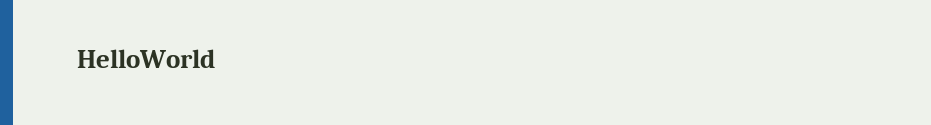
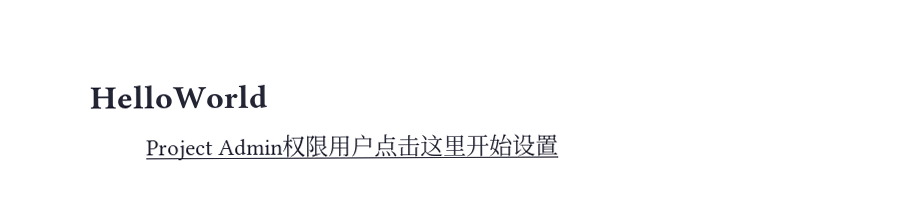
+ Project Admin权限用户点击这里开始设置

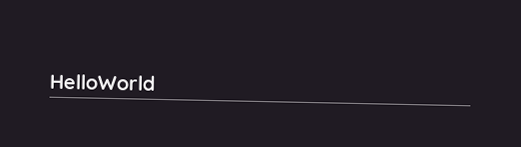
- Project Admin权限用户点击这里开始设置

